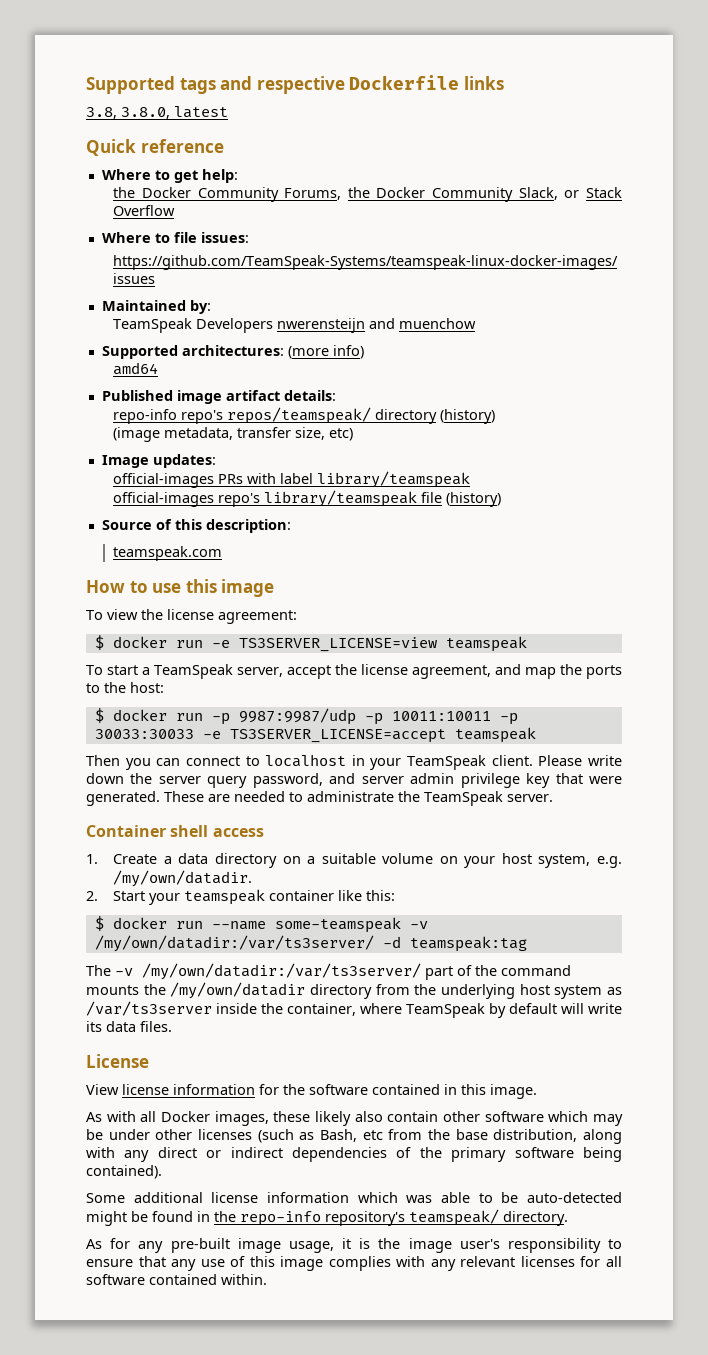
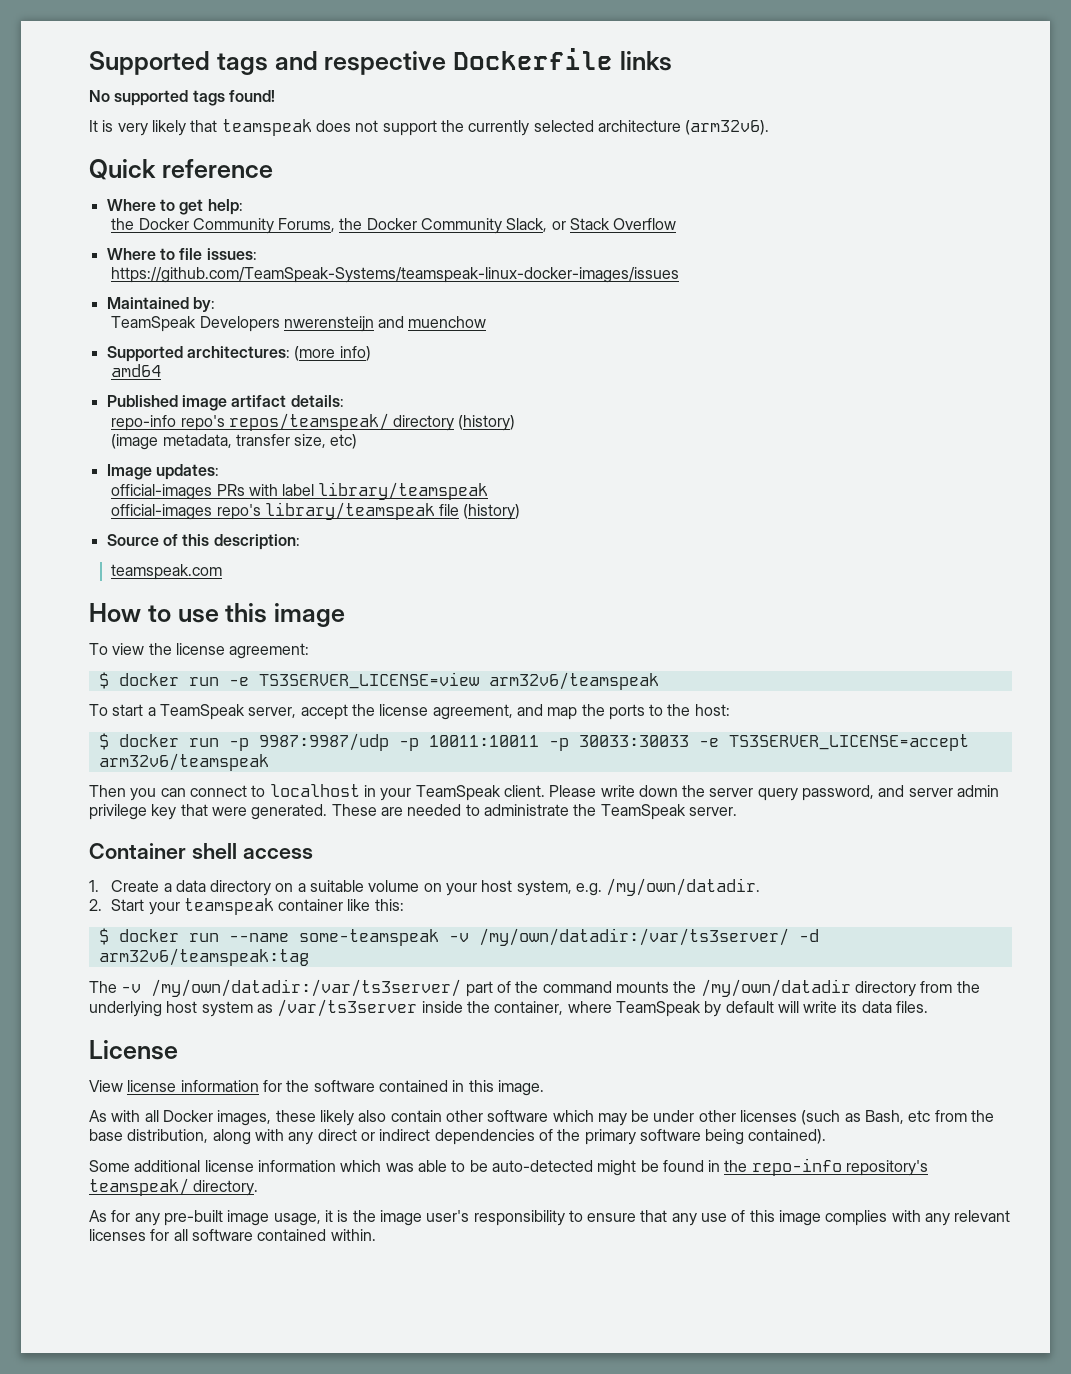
- 3.8, 3.8.0, latest
+ No supported tags found!
+ It is very likely that teamspeak does not support the currently selected architecture (arm32v6).
- $ docker run -e TS3SERVER_LICENSE=view teamspeak
+ $ docker run -e TS3SERVER_LICENSE=view arm32v6/teamspeak
- $ docker run -p 9987:9987/udp -p 10011:10011 -p 30033:30033 -e TS3SERVER_LICENSE=accept teamspeak
+ $ docker run -p 9987:9987/udp -p 10011:10011 -p 30033:30033 -e TS3SERVER_LICENSE=accept arm32v6/teamspeak
- $ docker run --name some-teamspeak -v /my/own/datadir:/var/ts3server/ -d teamspeak:tag
+ $ docker run --name some-teamspeak -v /my/own/datadir:/var/ts3server/ -d arm32v6/teamspeak:tag

